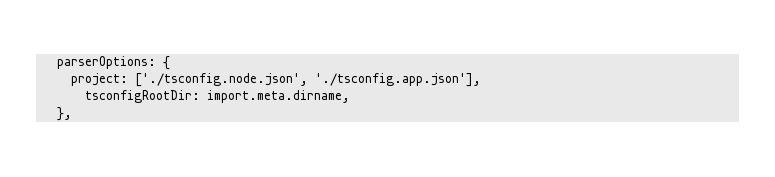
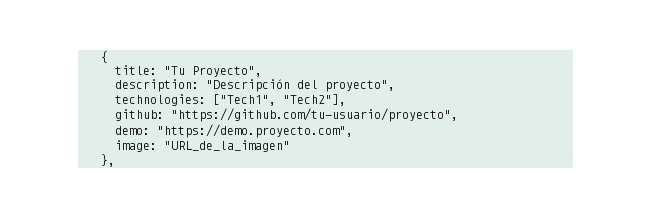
- parserOptions: {
+ {
- project: ['./tsconfig.node.json', './tsconfig.app.json'],
- tsconfigRootDir: import.meta.dirname,
+ title: "Tu Proyecto",
+ description: "Descripción del proyecto",
+ technologies: ["Tech1", "Tech2"],
+ github: "https://github.com/tu-usuario/proyecto",
+ demo: "https://demo.proyecto.com",
+ image: "URL_de_la_imagen"

